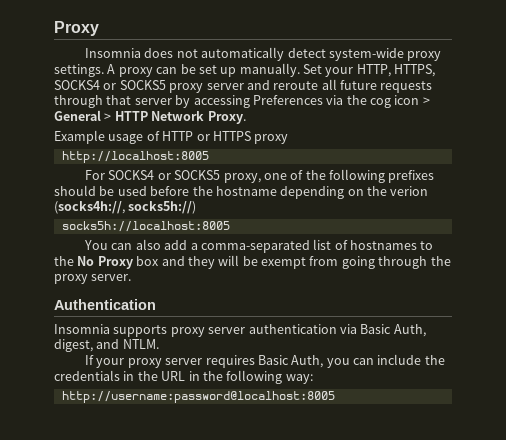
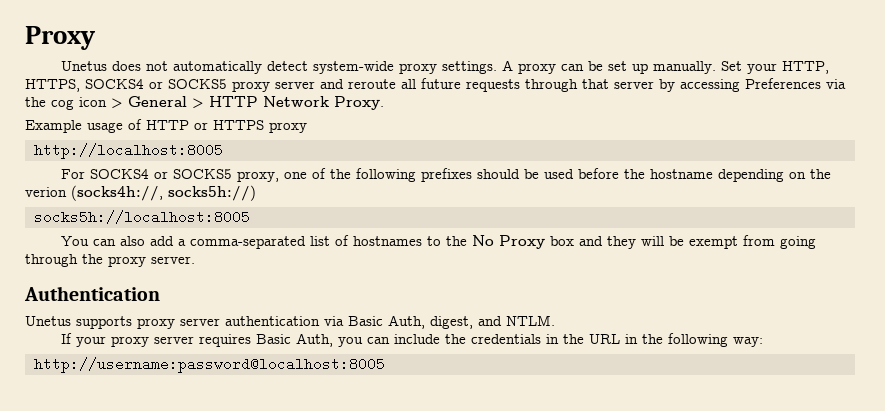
- Insomnia does not automatically detect system-wide proxy settings.
+ Unetus does not automatically detect system-wide proxy settings.
- Insomnia supports proxy server authentication via Basic Auth, digest, and NTLM.
+ Unetus supports proxy server authentication via Basic Auth, digest, and NTLM.

